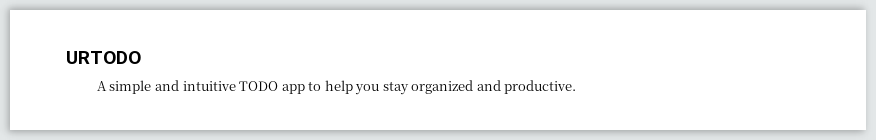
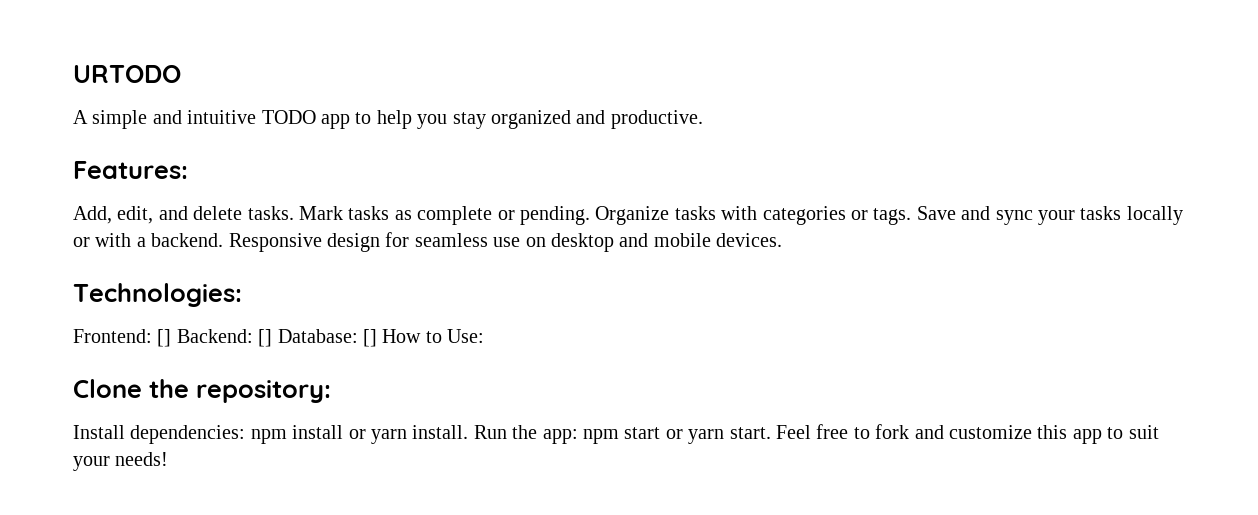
+ Features:
+ Add, edit, and delete tasks. Mark tasks as complete or pending. Organize tasks with categories or tags. Save and sync your tasks locally or with a backend. Responsive design for seamless use on desktop and mobile devices.
+ Technologies:
+ Frontend: [] Backend: [] Database: [] How to Use:
+ Clone the repository:
+ Install dependencies: npm install or yarn install. Run the app: npm start or yarn start. Feel free to fork and customize this app to suit your needs!

